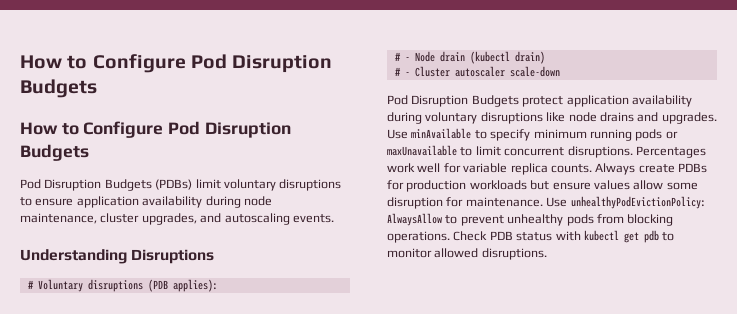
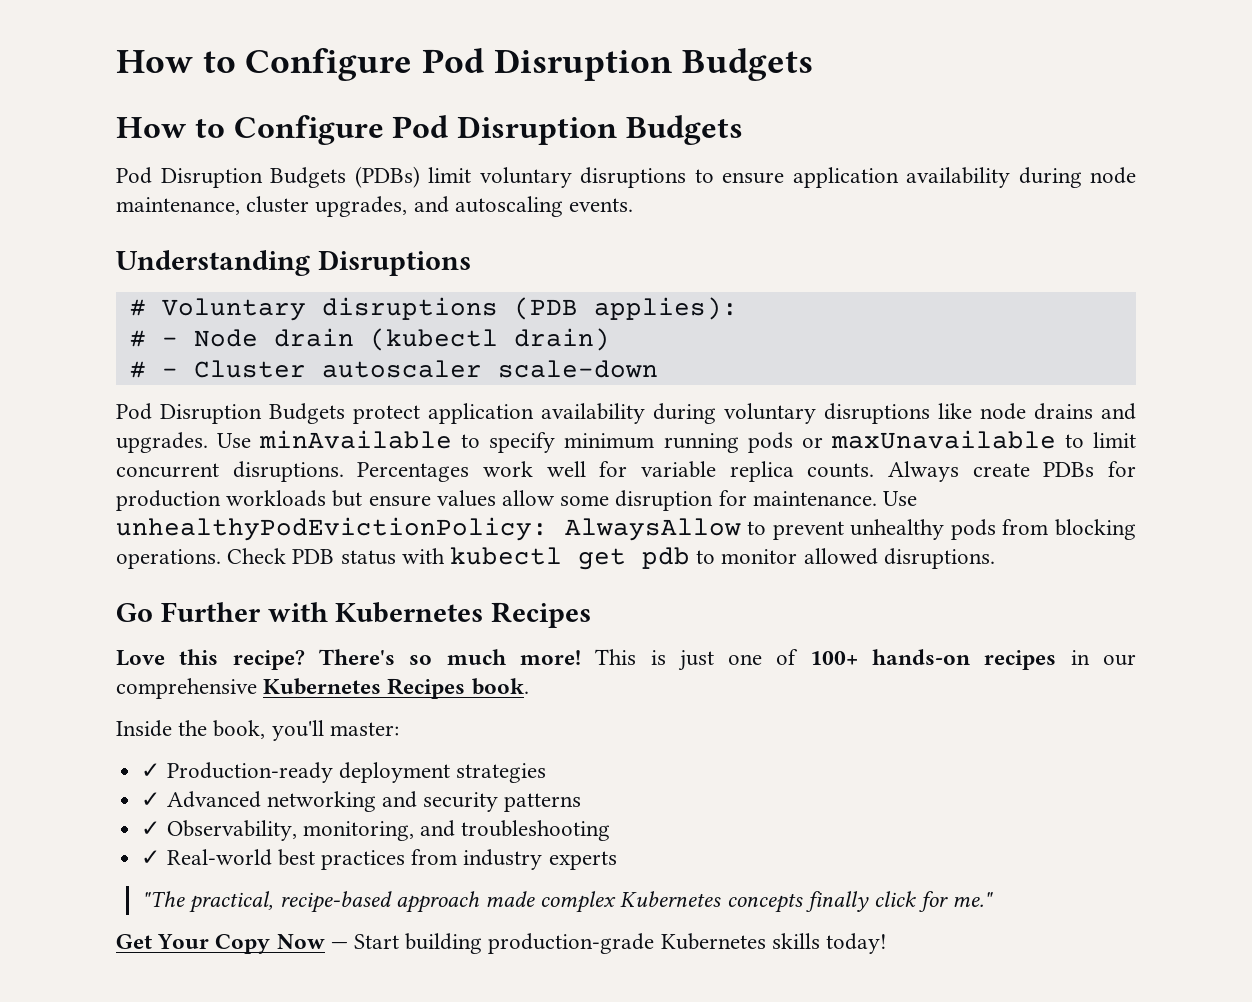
+ Go Further with Kubernetes Recipes
+ Love this recipe? There's so much more! This is just one of 100+ hands-on recipes in our comprehensive Kubernetes Recipes book.
+ Inside the book, you'll master:
+ ✓ Production-ready deployment strategies
+ ✓ Advanced networking and security patterns
+ ✓ Observability, monitoring, and troubleshooting
+ ✓ Real-world best practices from industry experts
+ "The practical, recipe-based approach made complex Kubernetes concepts finally click for me."
+ Get Your Copy Now — Start building production-grade Kubernetes skills today!

